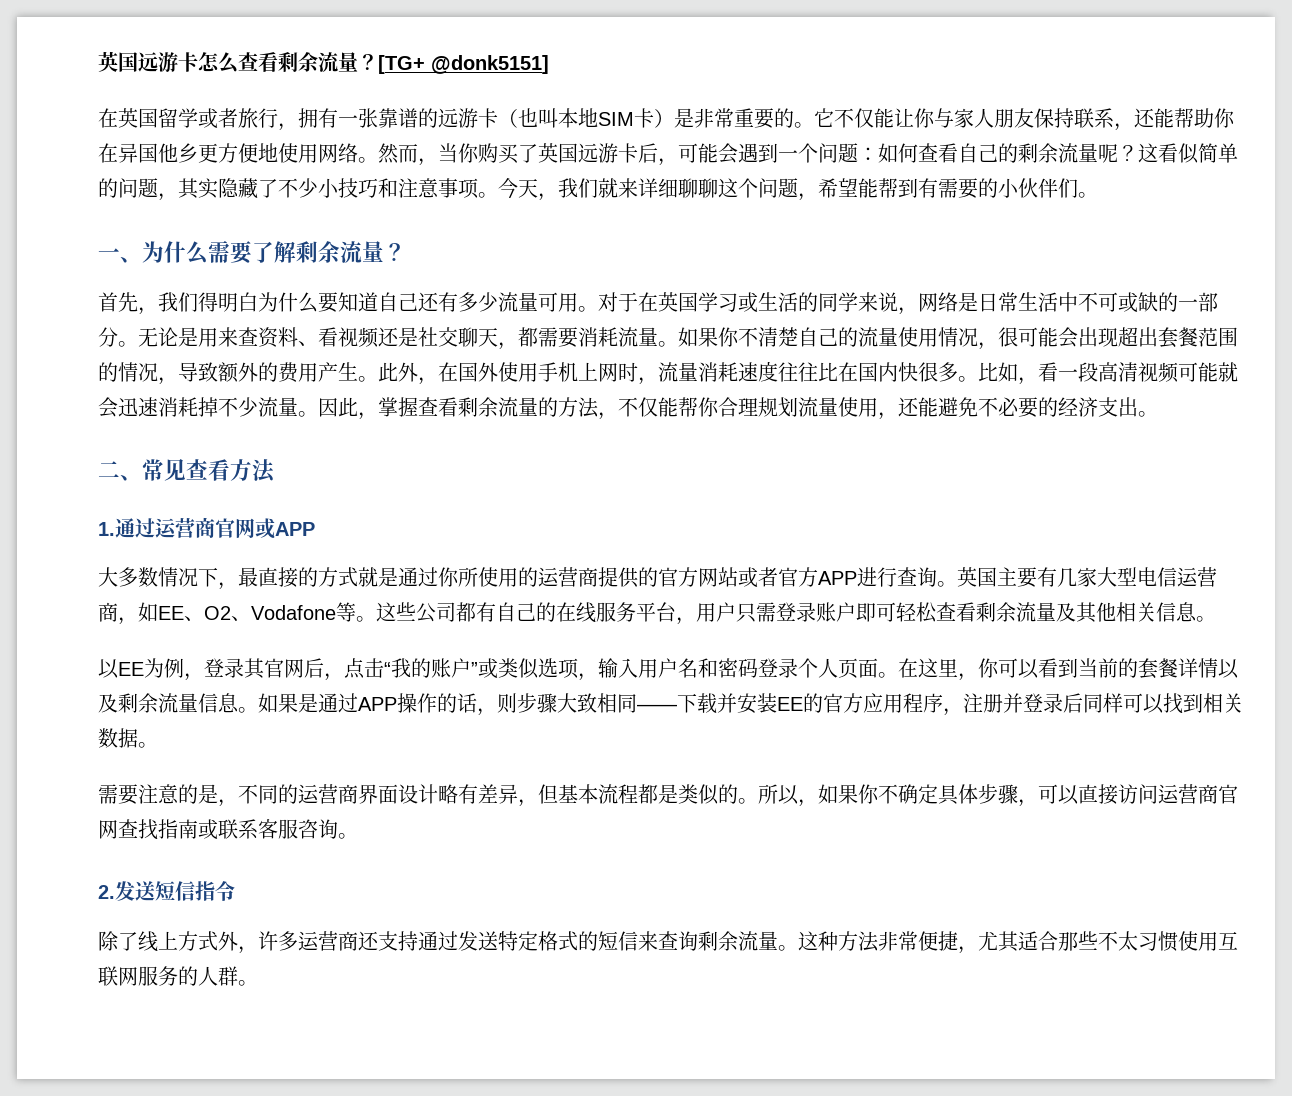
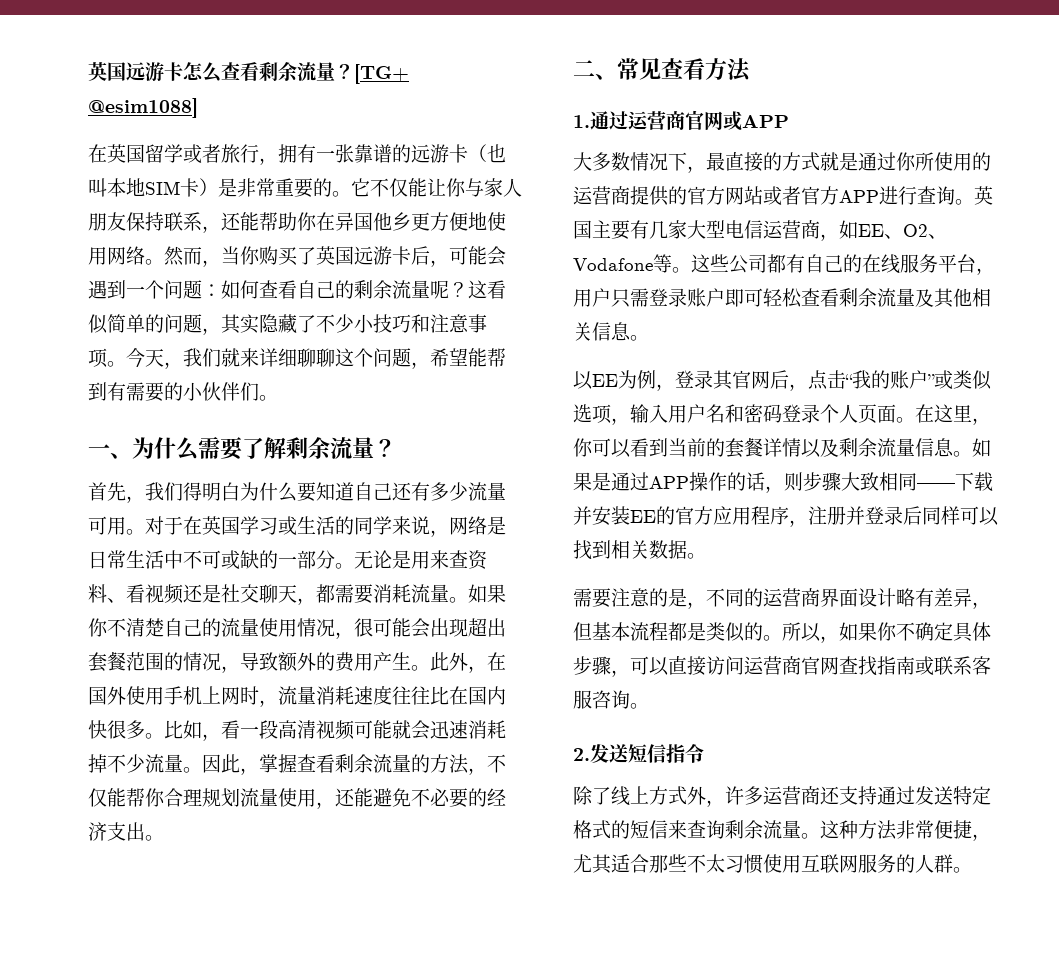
- [TG+ @donk5151]
+ [TG+ @esim1088]

